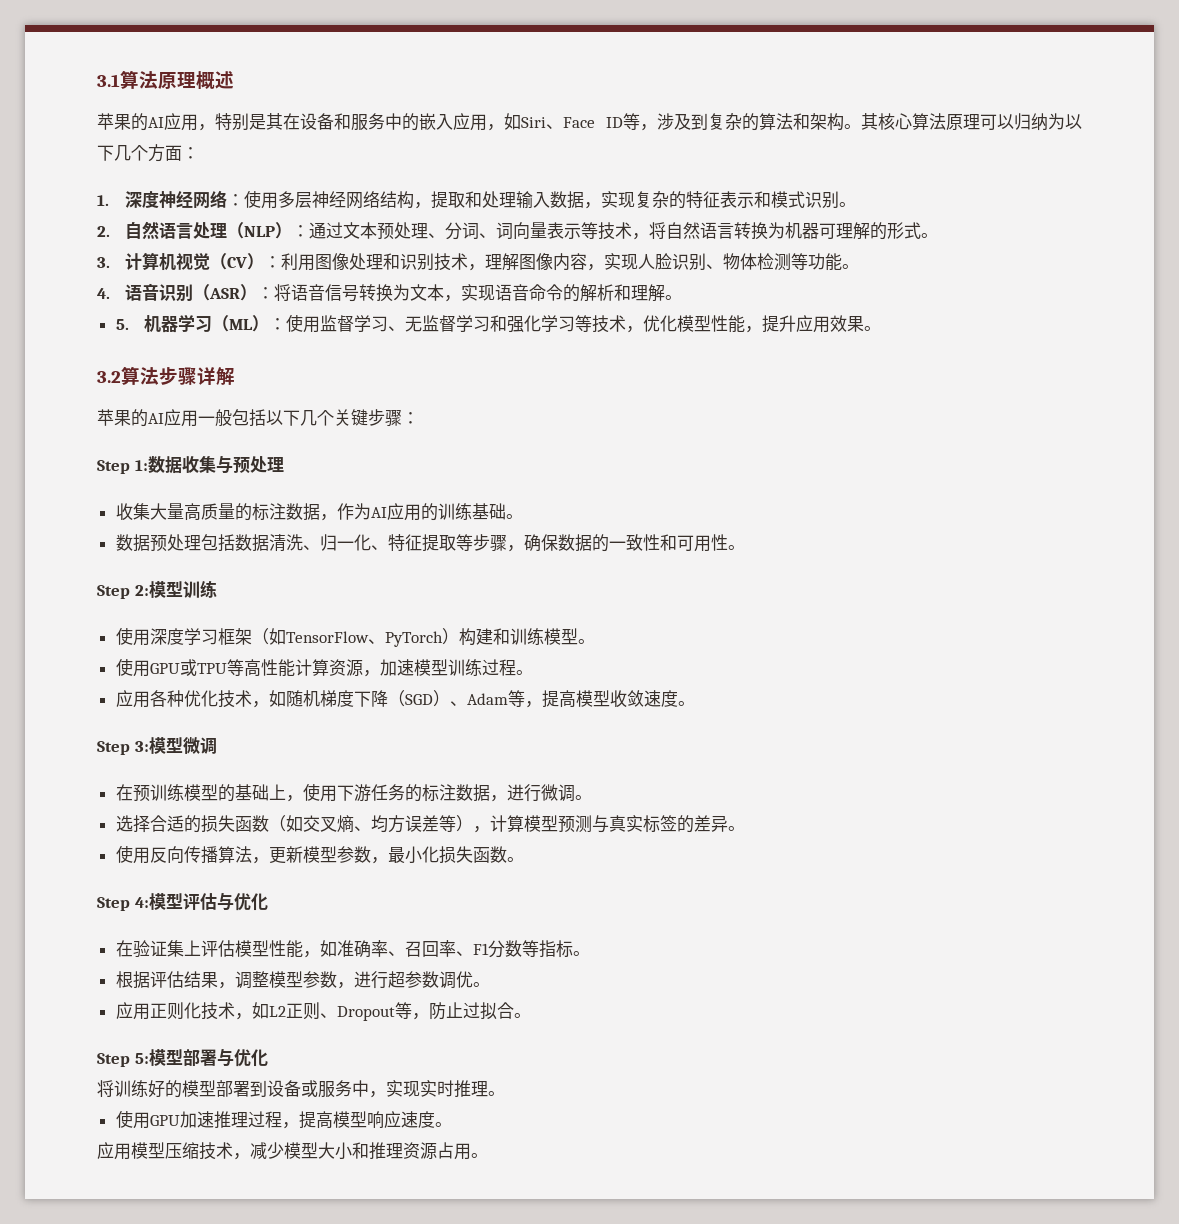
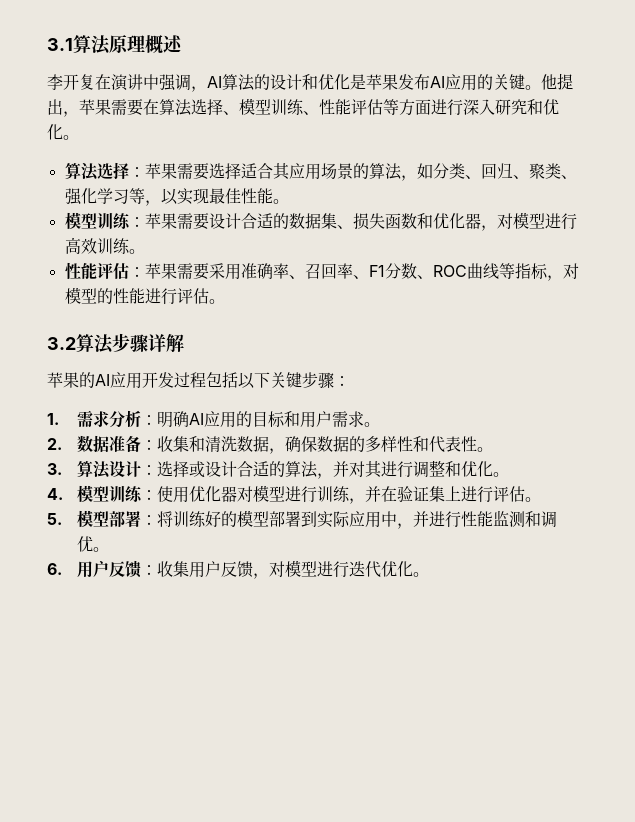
- 苹果的AI应用，特别是其在设备和服务中的嵌入应用，如Siri、Face ID等，涉及到复杂的算法和架构。其核心算法原理可以归纳为以下几个方面：
- 1.深度神经网络：使用多层神经网络结构，提取和处理输入数据，实现复杂的特征表示和模式识别。
- 2.自然语言处理（NLP）：通过文本预处理、分词、词向量表示等技术，将自然语言转换为机器可理解的形式。
- 3.计算机视觉（CV）：利用图像处理和识别技术，理解图像内容，实现人脸识别、物体检测等功能。
- 4.语音识别（ASR）：将语音信号转换为文本，实现语音命令的解析和理解。
- 5.机器学习（ML）：使用监督学习、无监督学习和强化学习等技术，优化模型性能，提升应用效果。
+ 李开复在演讲中强调，AI算法的设计和优化是苹果发布AI应用的关键。他提出，苹果需要在算法选择、模型训练、性能评估等方面进行深入研究和优化。
+ 算法选择：苹果需要选择适合其应用场景的算法，如分类、回归、聚类、强化学习等，以实现最佳性能。
+ 模型训练：苹果需要设计合适的数据集、损失函数和优化器，对模型进行高效训练。
+ 性能评估：苹果需要采用准确率、召回率、F1分数、ROC曲线等指标，对模型的性能进行评估。
- 苹果的AI应用一般包括以下几个关键步骤：
+ 苹果的AI应用开发过程包括以下关键步骤：
- Step 1:数据收集与预处理
- 收集大量高质量的标注数据，作为AI应用的训练基础。
- 数据预处理包括数据清洗、归一化、特征提取等步骤，确保数据的一致性和可用性。
- Step 2:模型训练
- 使用深度学习框架（如TensorFlow、PyTorch）构建和训练模型。
- 使用GPU或TPU等高性能计算资源，加速模型训练过程。
- 应用各种优化技术，如随机梯度下降（SGD）、Adam等，提高模型收敛速度。
- Step 3:模型微调
- 在预训练模型的基础上，使用下游任务的标注数据，进行微调。
- 选择合适的损失函数（如交叉熵、均方误差等），计算模型预测与真实标签的差异。
- 使用反向传播算法，更新模型参数，最小化损失函数。
- Step 4:模型评估与优化
- 在验证集上评估模型性能，如准确率、召回率、F1分数等指标。
- 根据评估结果，调整模型参数，进行超参数调优。
- 应用正则化技术，如L2正则、Dropout等，防止过拟合。
- Step 5:模型部署与优化
- 将训练好的模型部署到设备或服务中，实现实时推理。
- 使用GPU加速推理过程，提高模型响应速度。
- 应用模型压缩技术，减少模型大小和推理资源占用。
+ 1.需求分析：明确AI应用的目标和用户需求。
+ 2.数据准备：收集和清洗数据，确保数据的多样性和代表性。
+ 3.算法设计：选择或设计合适的算法，并对其进行调整和优化。
+ 4.模型训练：使用优化器对模型进行训练，并在验证集上进行评估。
+ 5.模型部署：将训练好的模型部署到实际应用中，并进行性能监测和调优。
+ 6.用户反馈：收集用户反馈，对模型进行迭代优化。

